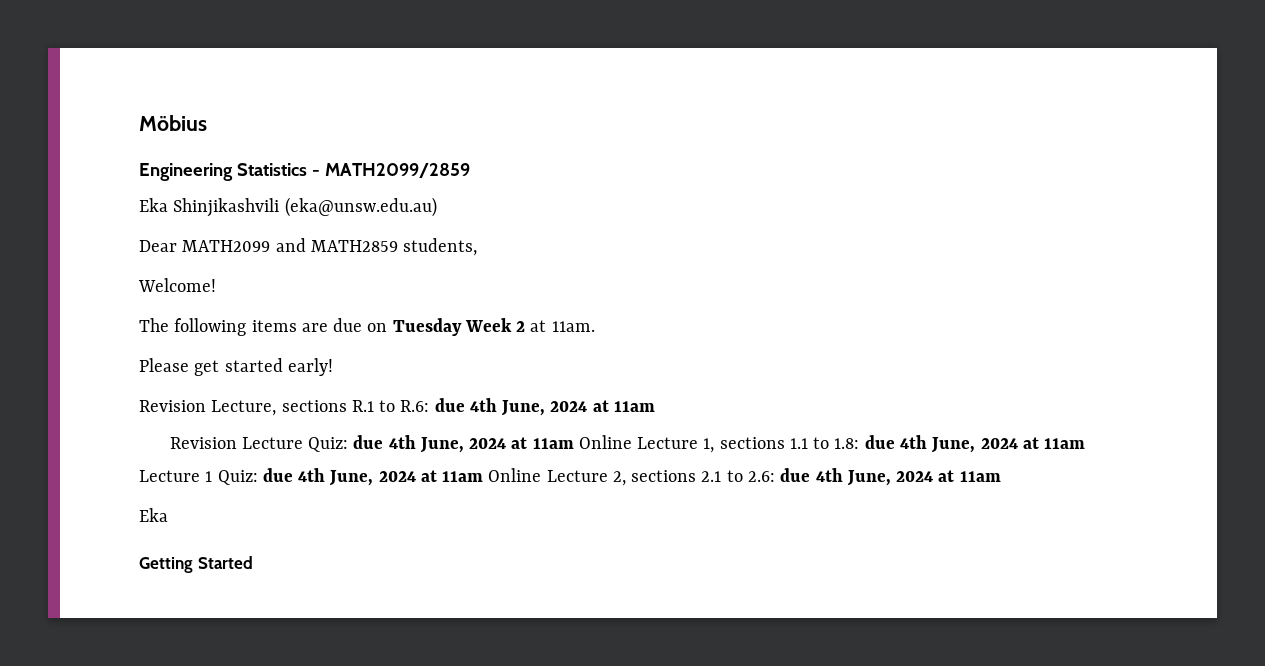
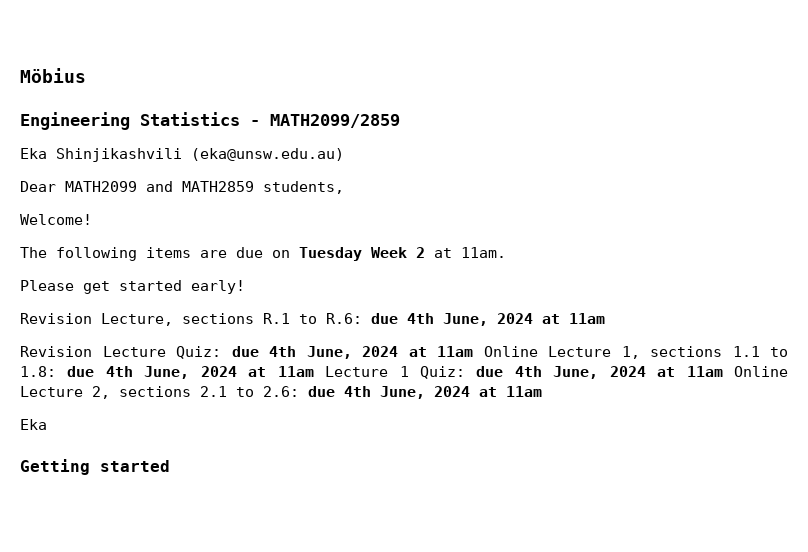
- Getting Started
+ Getting started

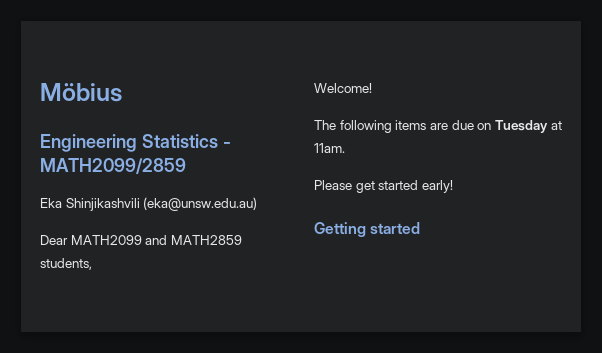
- The following items are due on Tuesday Week 2 at 11am.
+ The following items are due on Tuesday at 11am.
- Revision Lecture, sections R.1 to R.6: due 4th June, 2024 at 11am
- Revision Lecture Quiz: due 4th June, 2024 at 11am Online Lecture 1, sections 1.1 to 1.8: due 4th June, 2024 at 11am Lecture 1 Quiz: due 4th June, 2024 at 11am Online Lecture 2, sections 2.1 to 2.6: due 4th June, 2024 at 11am
- Eka

